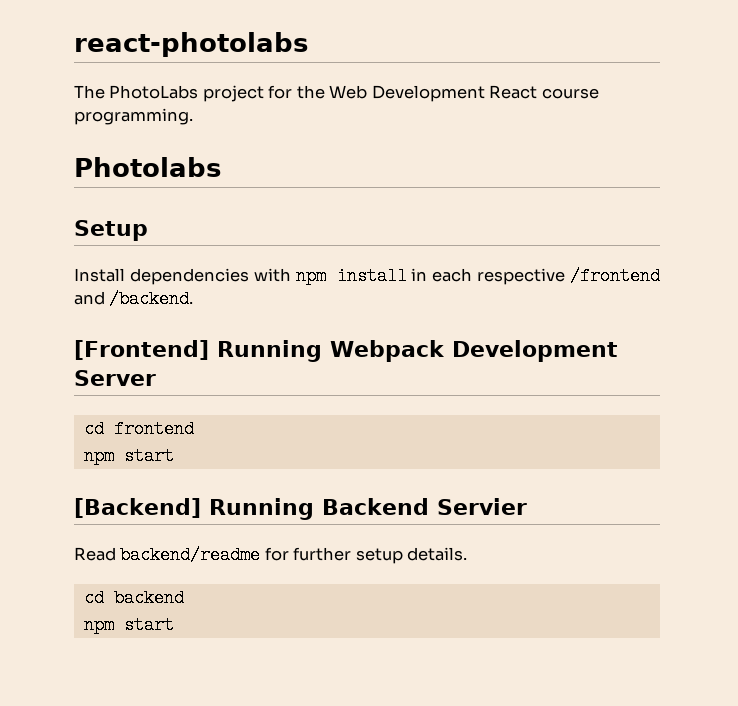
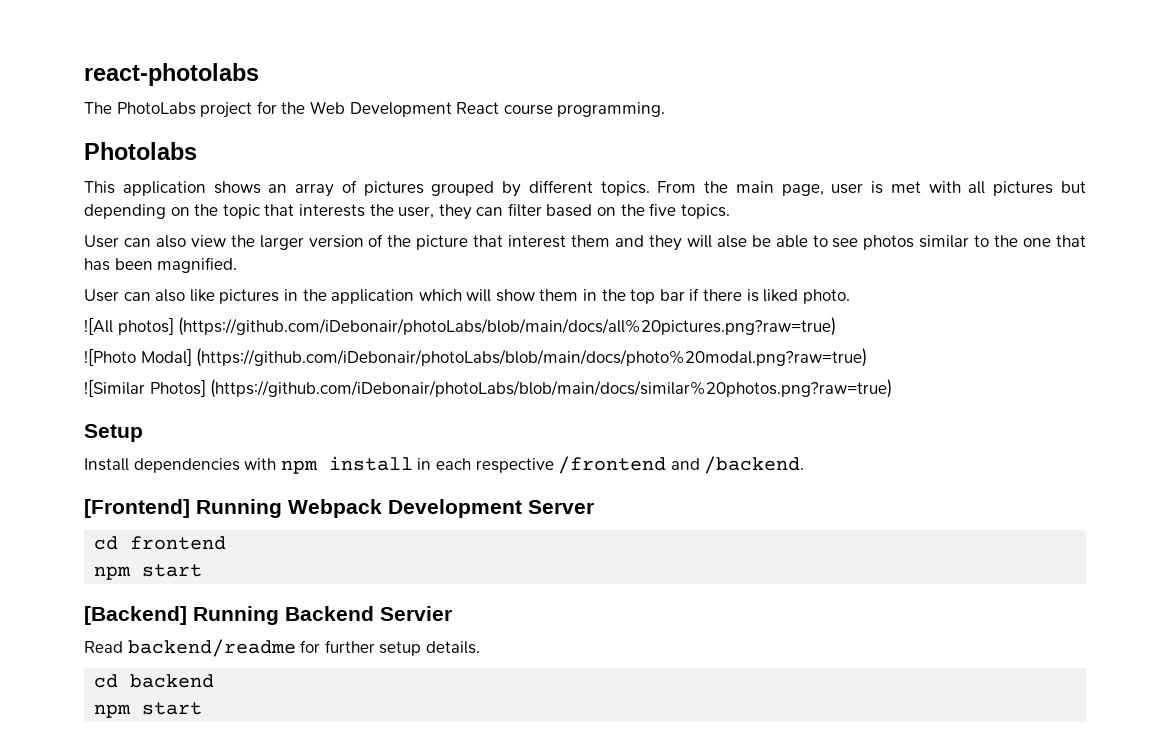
+ This application shows an array of pictures grouped by different topics. From the main page, user is met with all pictures but depending on the topic that interests the user, they can filter based on the five topics.
+ User can also view the larger version of the picture that interest them and they will alse be able to see photos similar to the one that has been magnified.
+ User can also like pictures in the application which will show them in the top bar if there is liked photo.
+ ![All photos] (https://github.com/iDebonair/photoLabs/blob/main/docs/all%20pictures.png?raw=true)
+ ![Photo Modal] (https://github.com/iDebonair/photoLabs/blob/main/docs/photo%20modal.png?raw=true)
+ ![Similar Photos] (https://github.com/iDebonair/photoLabs/blob/main/docs/similar%20photos.png?raw=true)

